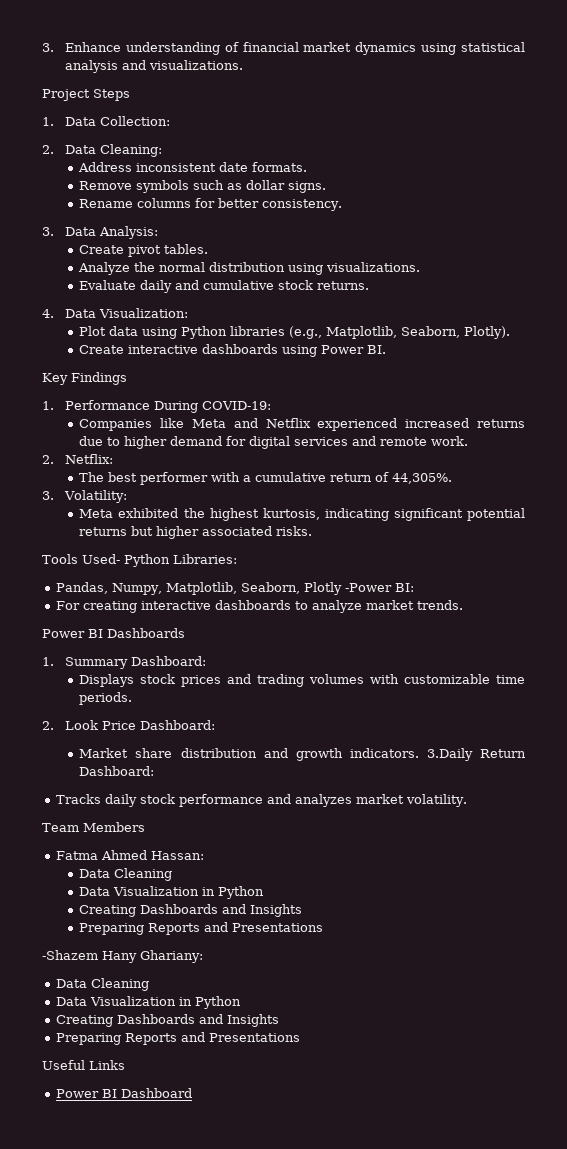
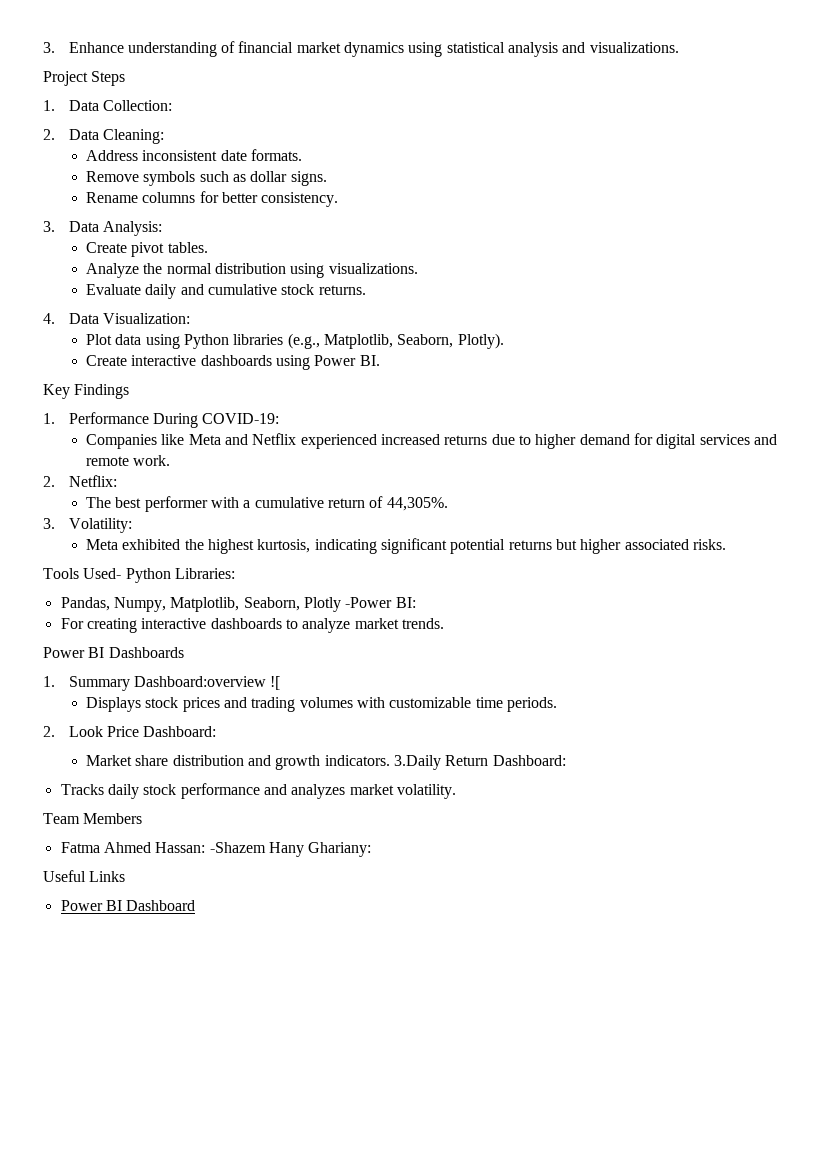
- 1. Summary Dashboard:
+ 1. Summary Dashboard:overview ![
- Fatma Ahmed Hassan:
- Data Cleaning
- Data Visualization in Python
- Creating Dashboards and Insights
- Preparing Reports and Presentations
- -Shazem Hany Ghariany:
- Data Cleaning
- Data Visualization in Python
- Creating Dashboards and Insights
- Preparing Reports and Presentations
+ Fatma Ahmed Hassan: -Shazem Hany Ghariany:

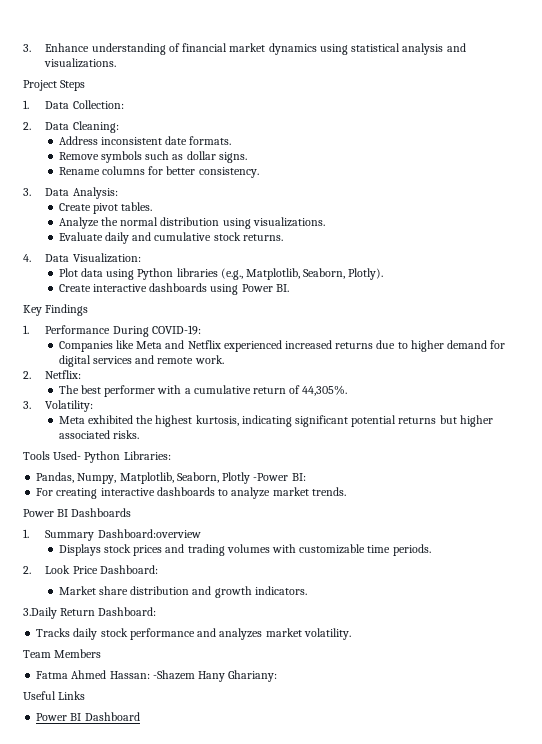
- 1. Summary Dashboard:overview ![
+ 1. Summary Dashboard:overview
- Market share distribution and growth indicators. 3.Daily Return Dashboard:
+ Market share distribution and growth indicators.
+ 3.Daily Return Dashboard:

